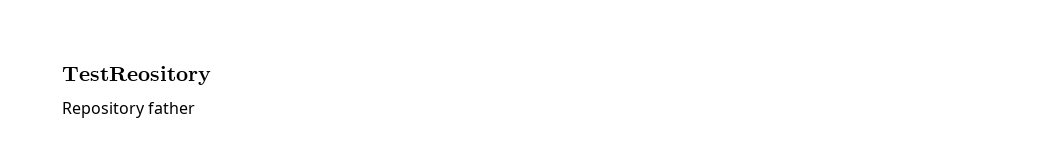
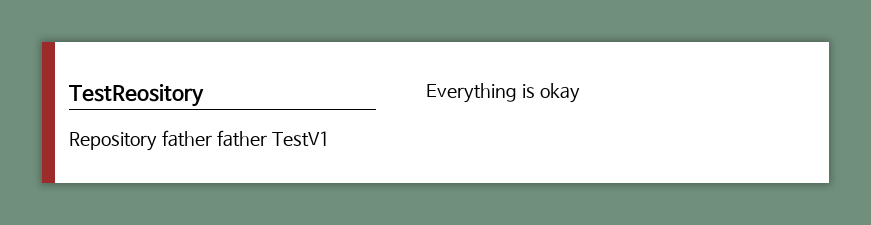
- Repository father
+ Repository father father TestV1 Everything is okay

